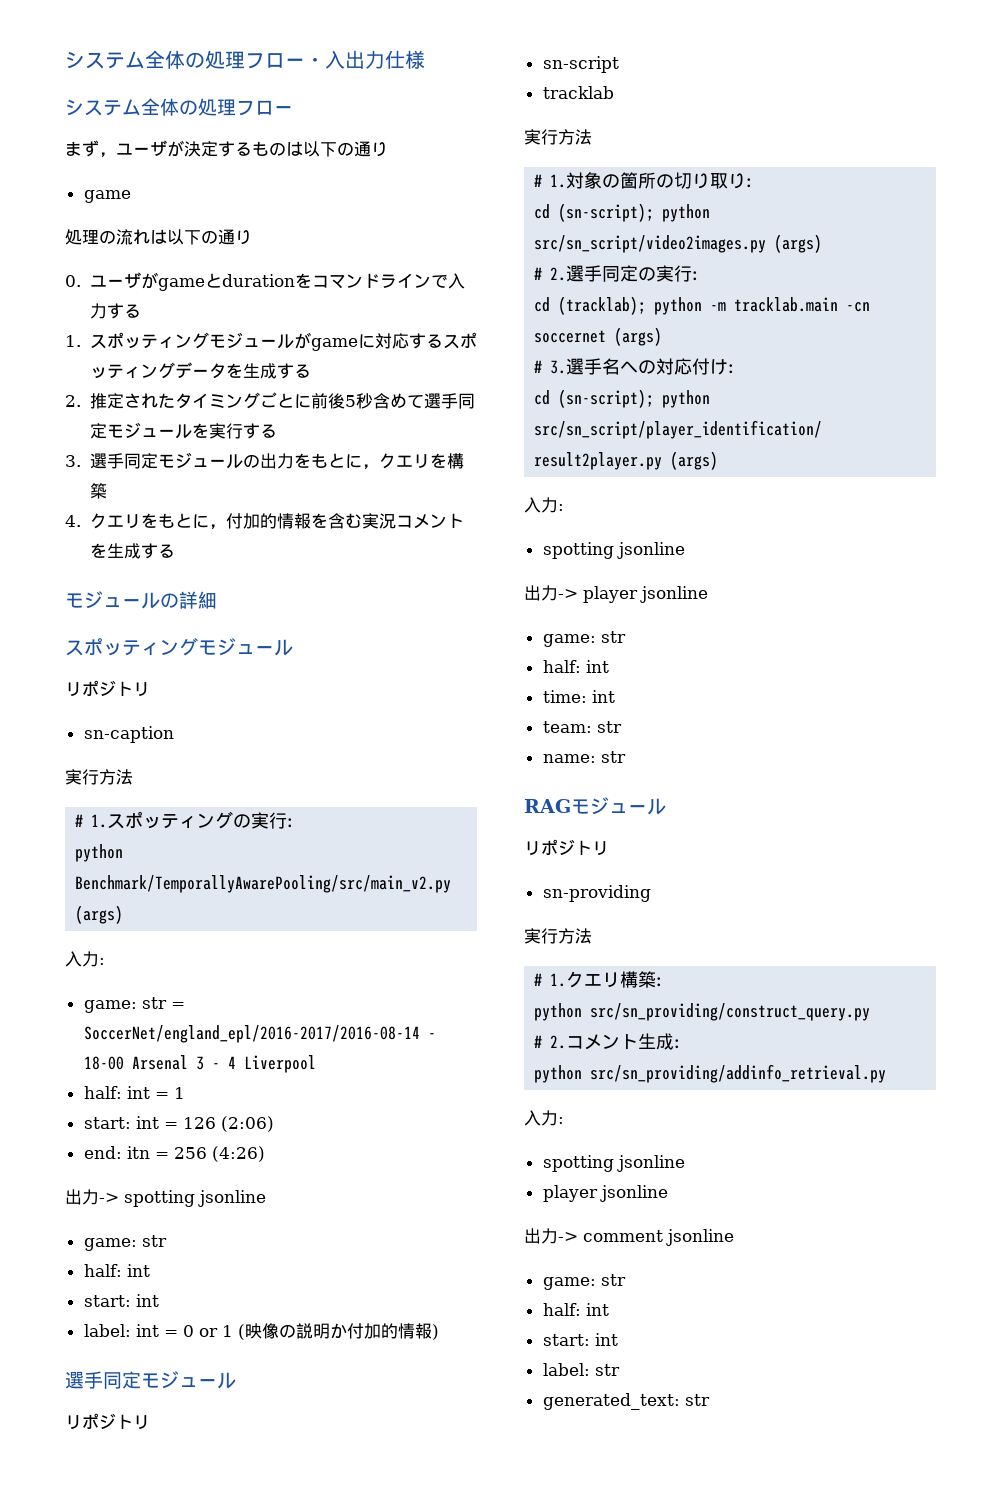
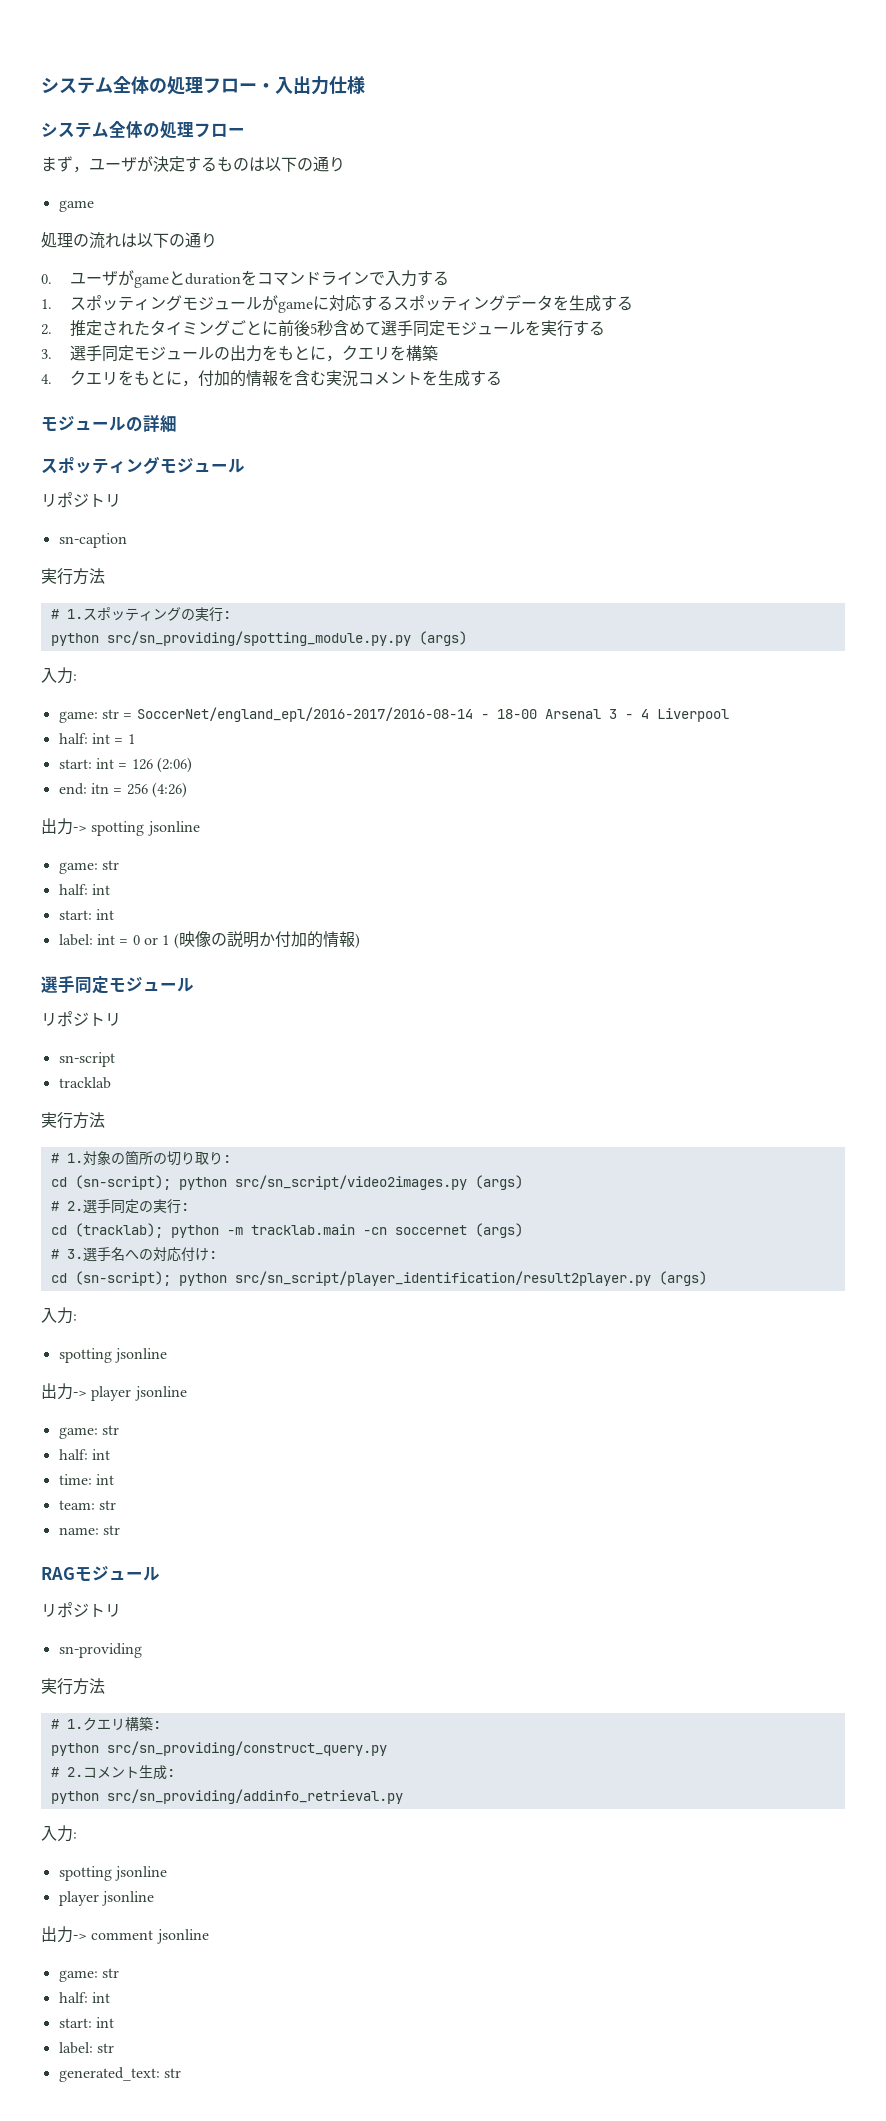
- python Benchmark/TemporallyAwarePooling/src/main_v2.py (args)
+ python src/sn_providing/spotting_module.py.py (args)

